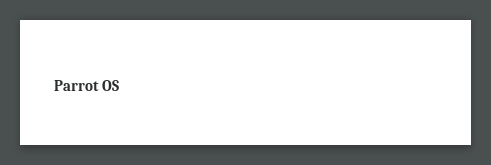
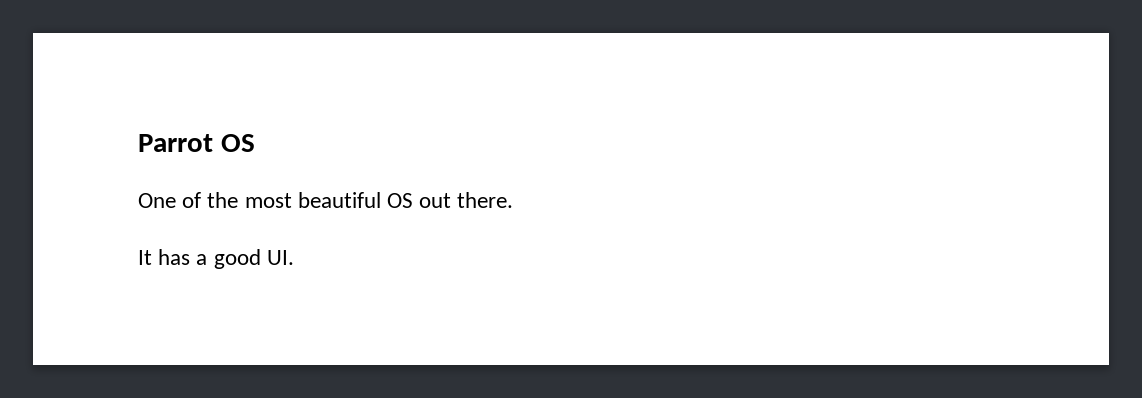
+ One of the most beautiful OS out there.
+ It has a good UI.

